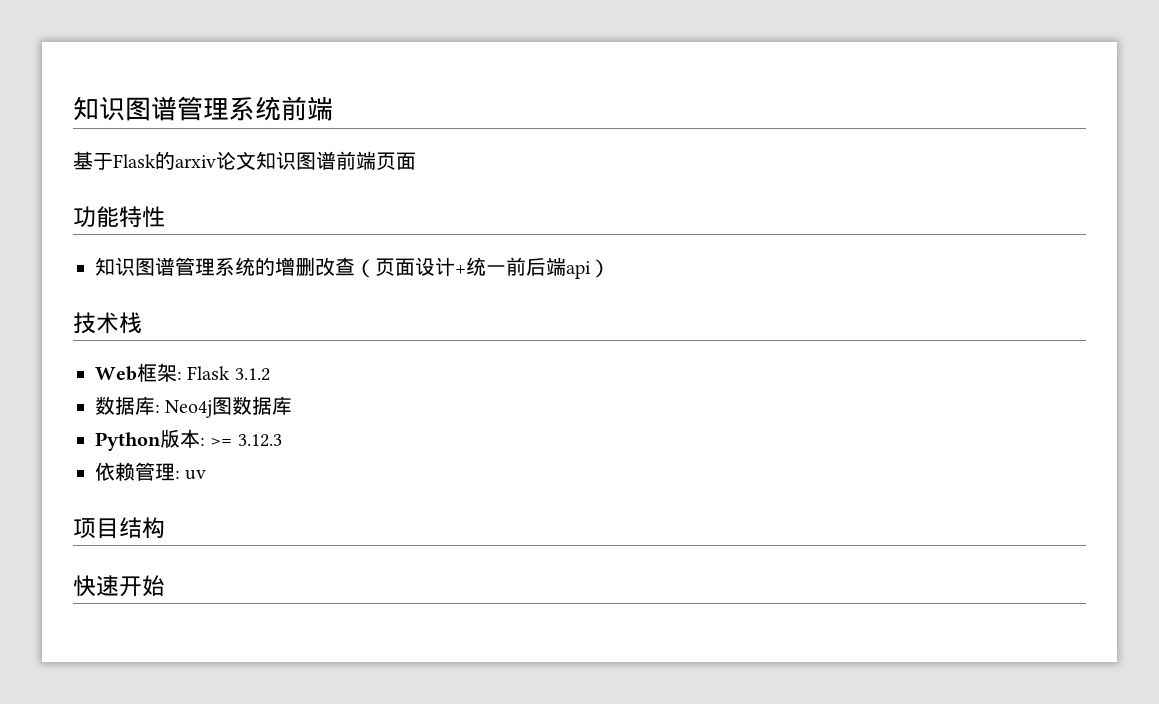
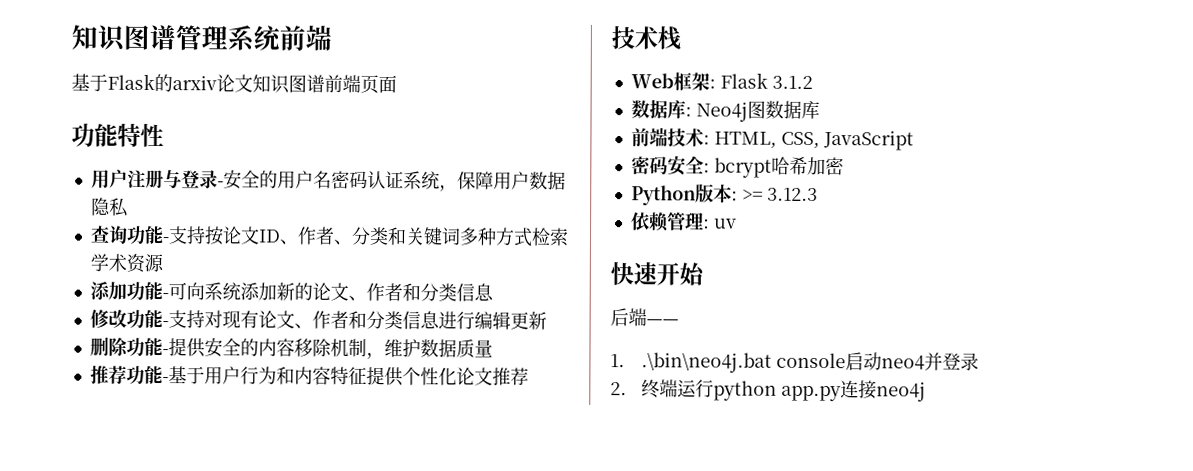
- 知识图谱管理系统的增删改查（页面设计+统一前后端api）
+ 用户注册与登录-安全的用户名密码认证系统，保障用户数据隐私
+ 查询功能-支持按论文ID、作者、分类和关键词多种方式检索学术资源
+ 添加功能-可向系统添加新的论文、作者和分类信息
+ 修改功能-支持对现有论文、作者和分类信息进行编辑更新
+ 删除功能-提供安全的内容移除机制，维护数据质量
+ 推荐功能-基于用户行为和内容特征提供个性化论文推荐
+ 前端技术: HTML, CSS, JavaScript
+ 密码安全: bcrypt哈希加密
- 项目结构
+ 后端——
+ 1. .\bin\neo4j.bat console启动neo4并登录
+ 2.终端运行python app.py连接neo4j

